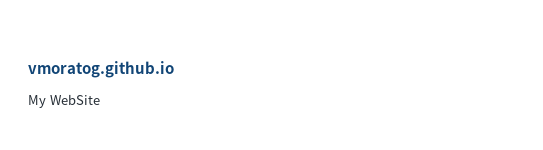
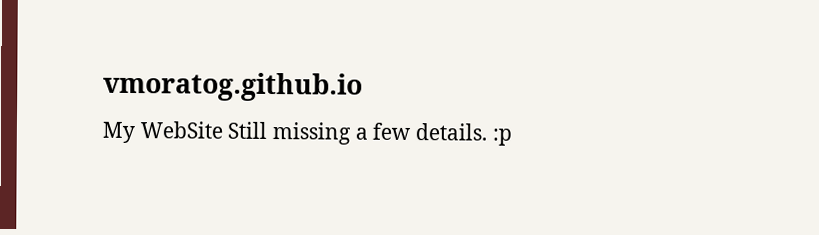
- My WebSite
+ My WebSite Still missing a few details. :p

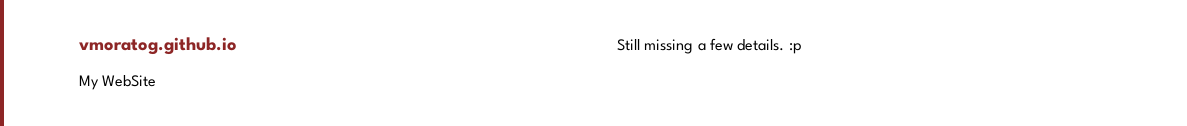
- My WebSite Still missing a few details. :p
+ My WebSite
+ Still missing a few details. :p

